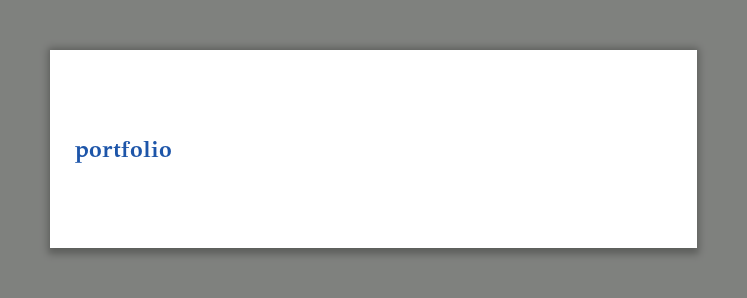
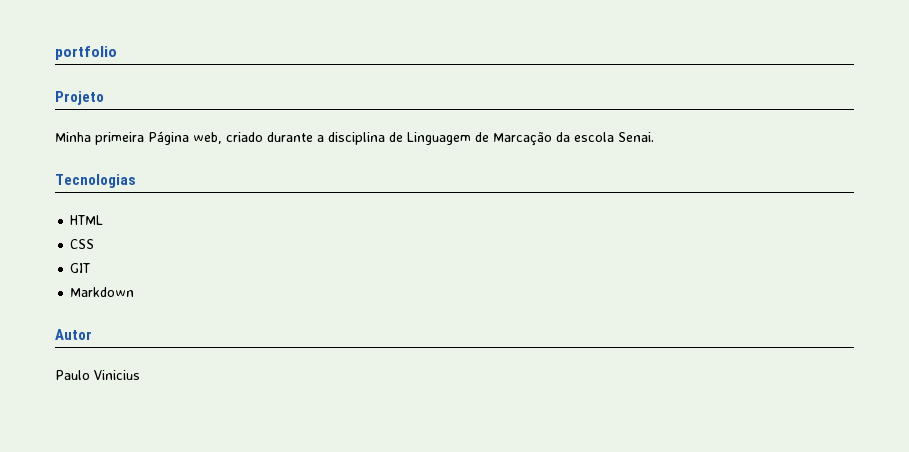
+ Projeto
+ Minha primeira Página web, criado durante a disciplina de Linguagem de Marcação da escola Senai.
+ Tecnologias
+ HTML
+ CSS
+ GIT
+ Markdown
+ Autor
+ Paulo Vinicius

